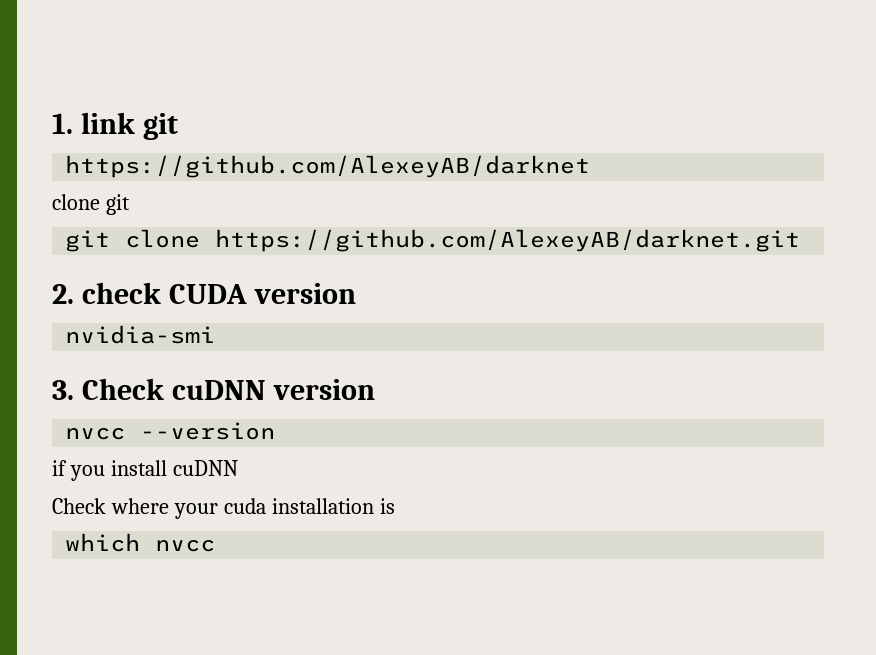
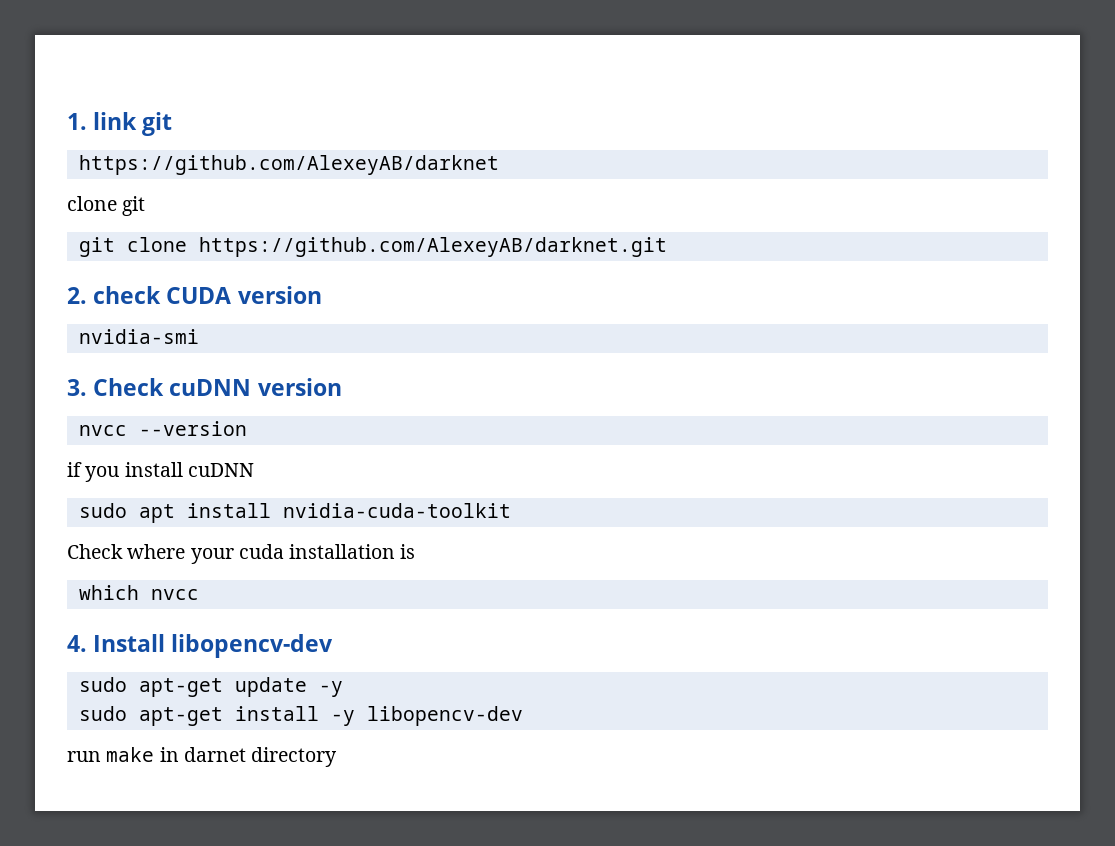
+ sudo apt install nvidia-cuda-toolkit
+ 4. Install libopencv-dev
+ sudo apt-get update -y
+ sudo apt-get install -y libopencv-dev
+ run make in darnet directory

